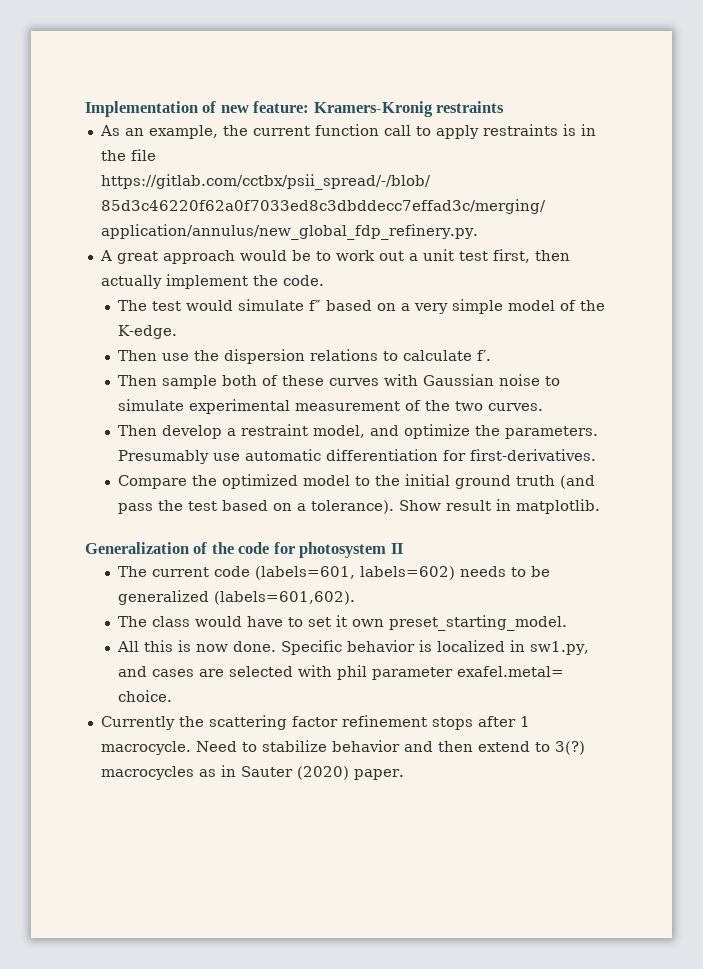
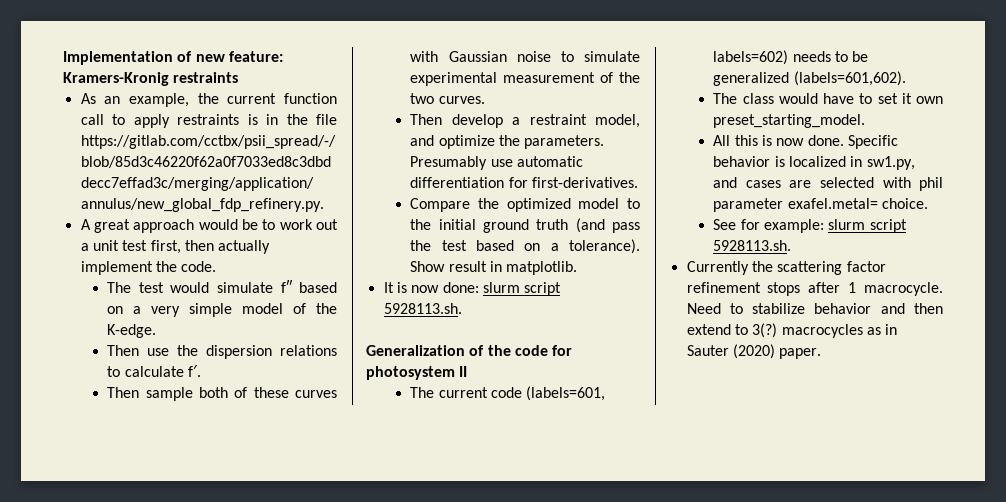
+ It is now done: slurm script 5928113.sh.
+ See for example: slurm script 5928113.sh.

